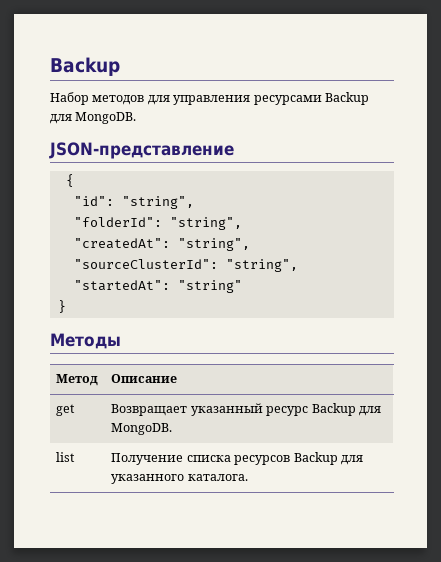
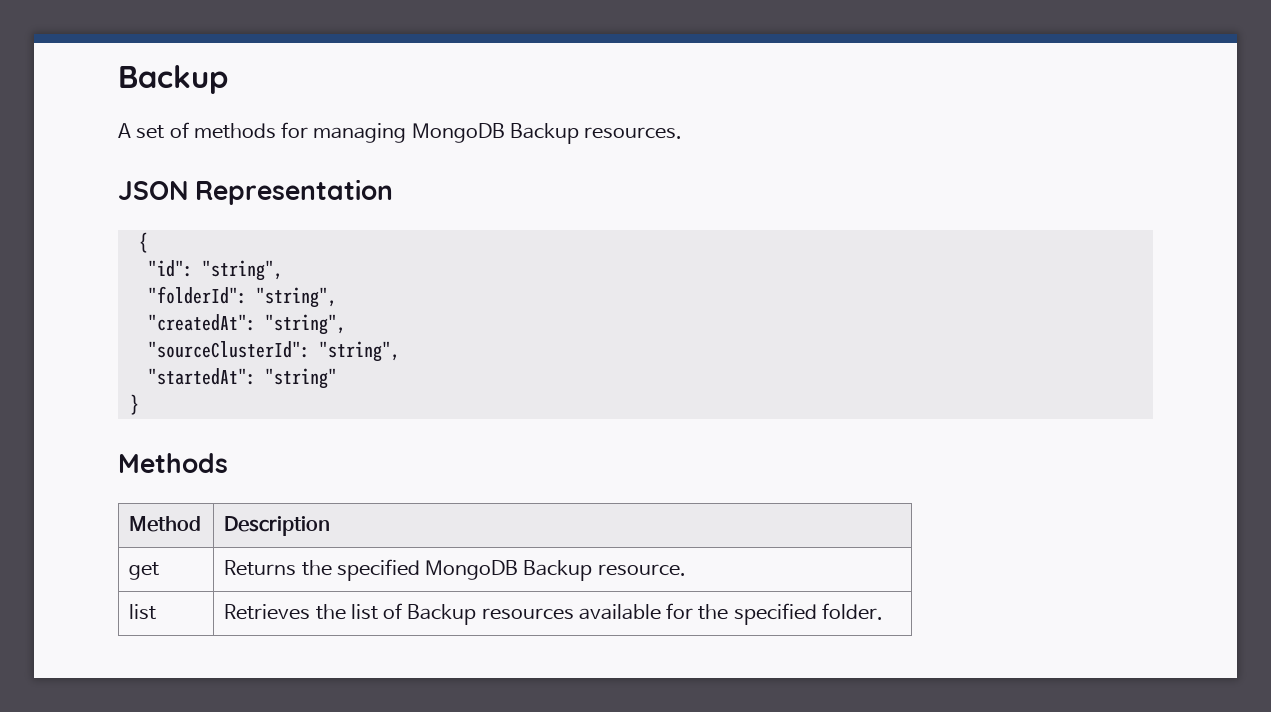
- Набор методов для управления ресурсами Backup для MongoDB.
- JSON-представление
+ A set of methods for managing MongoDB Backup resources.
+ JSON Representation
- Методы
- Метод | Описание
- get | Возвращает указанный ресурс Backup для MongoDB.
- list | Получение списка ресурсов Backup для указанного каталога.
+ Methods
+ Method | Description
+ get | Returns the specified MongoDB Backup resource.
+ list | Retrieves the list of Backup resources available for the specified folder.

